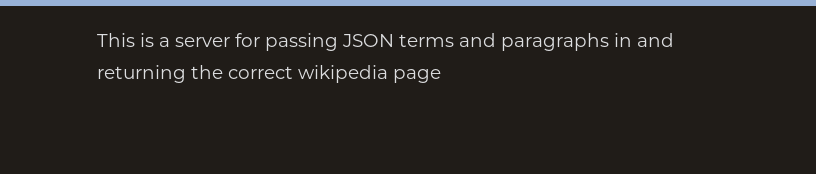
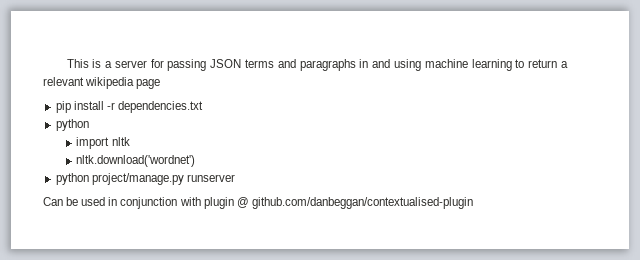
- This is a server for passing JSON terms and paragraphs in and returning the correct wikipedia page
+ This is a server for passing JSON terms and paragraphs in and using machine learning to return a relevant wikipedia page
+ pip install -r dependencies.txt
+ python
+ import nltk
+ nltk.download('wordnet')
+ python project/manage.py runserver
+ Can be used in conjunction with plugin @ github.com/danbeggan/contextualised-plugin

